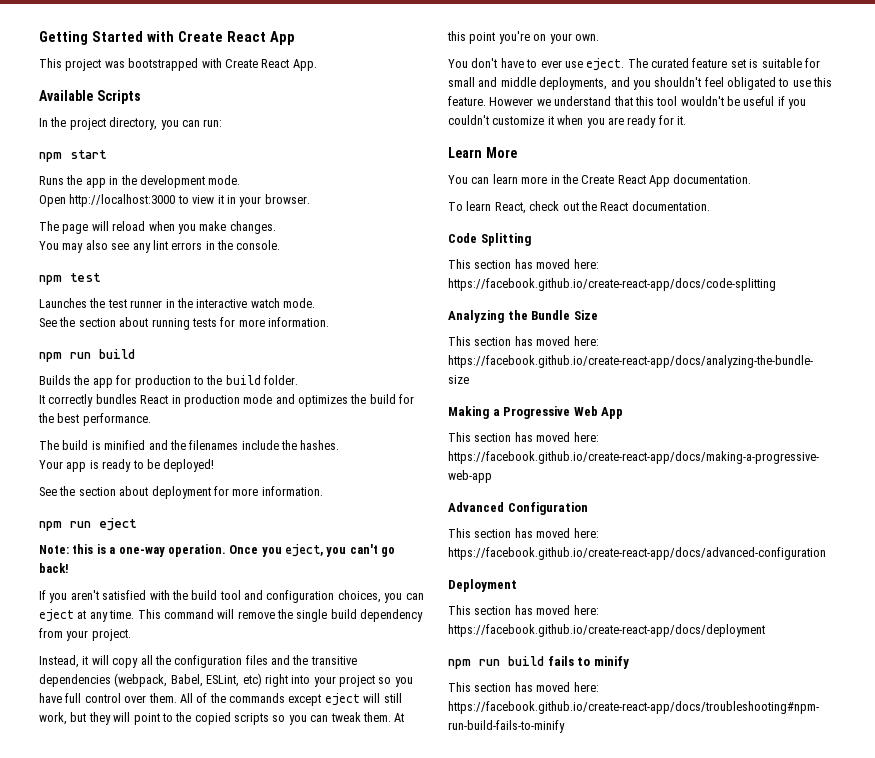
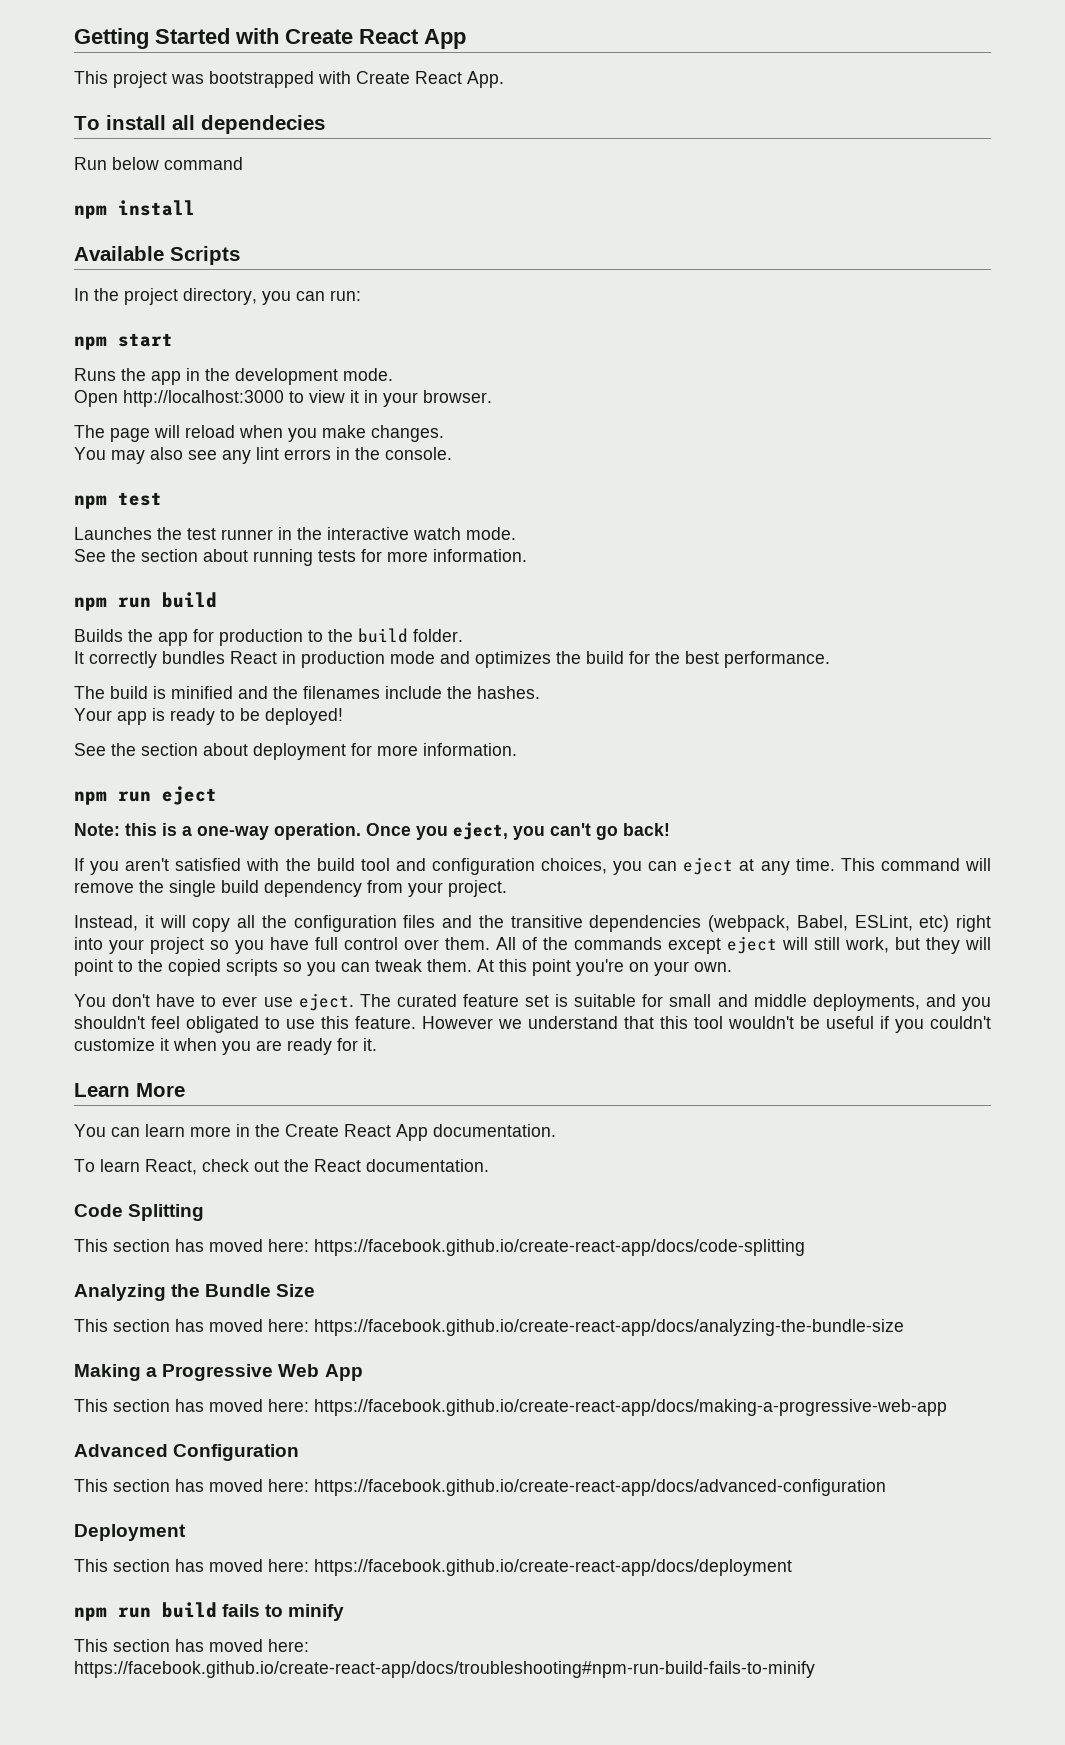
+ To install all dependecies
+ Run below command
+ npm install

